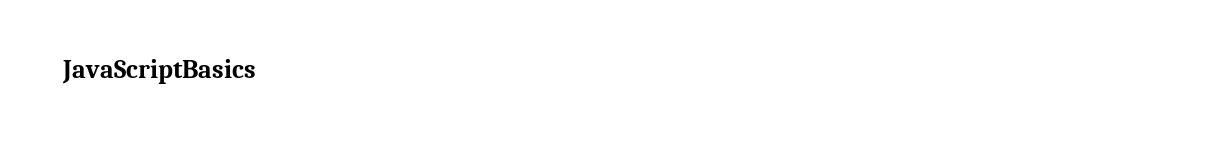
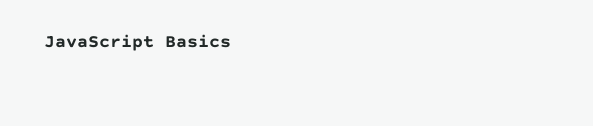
- JavaScriptBasics
+ JavaScript Basics

